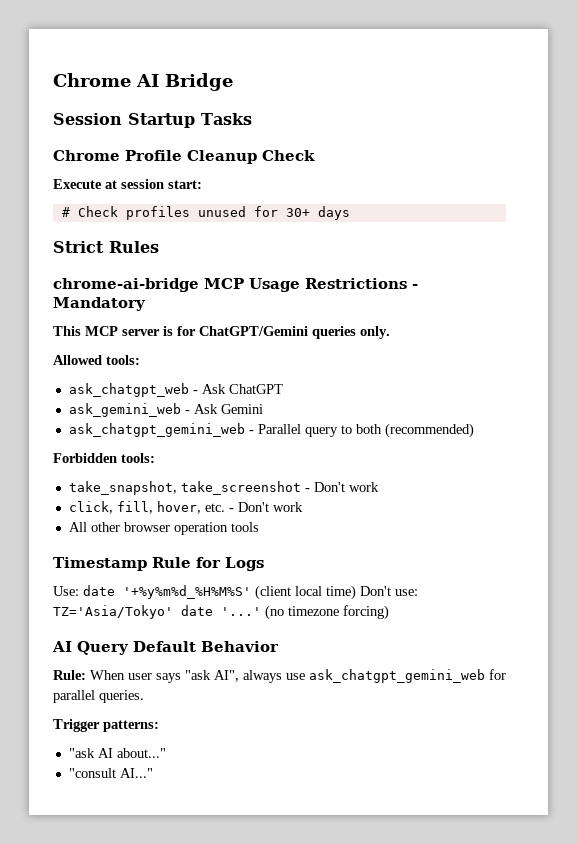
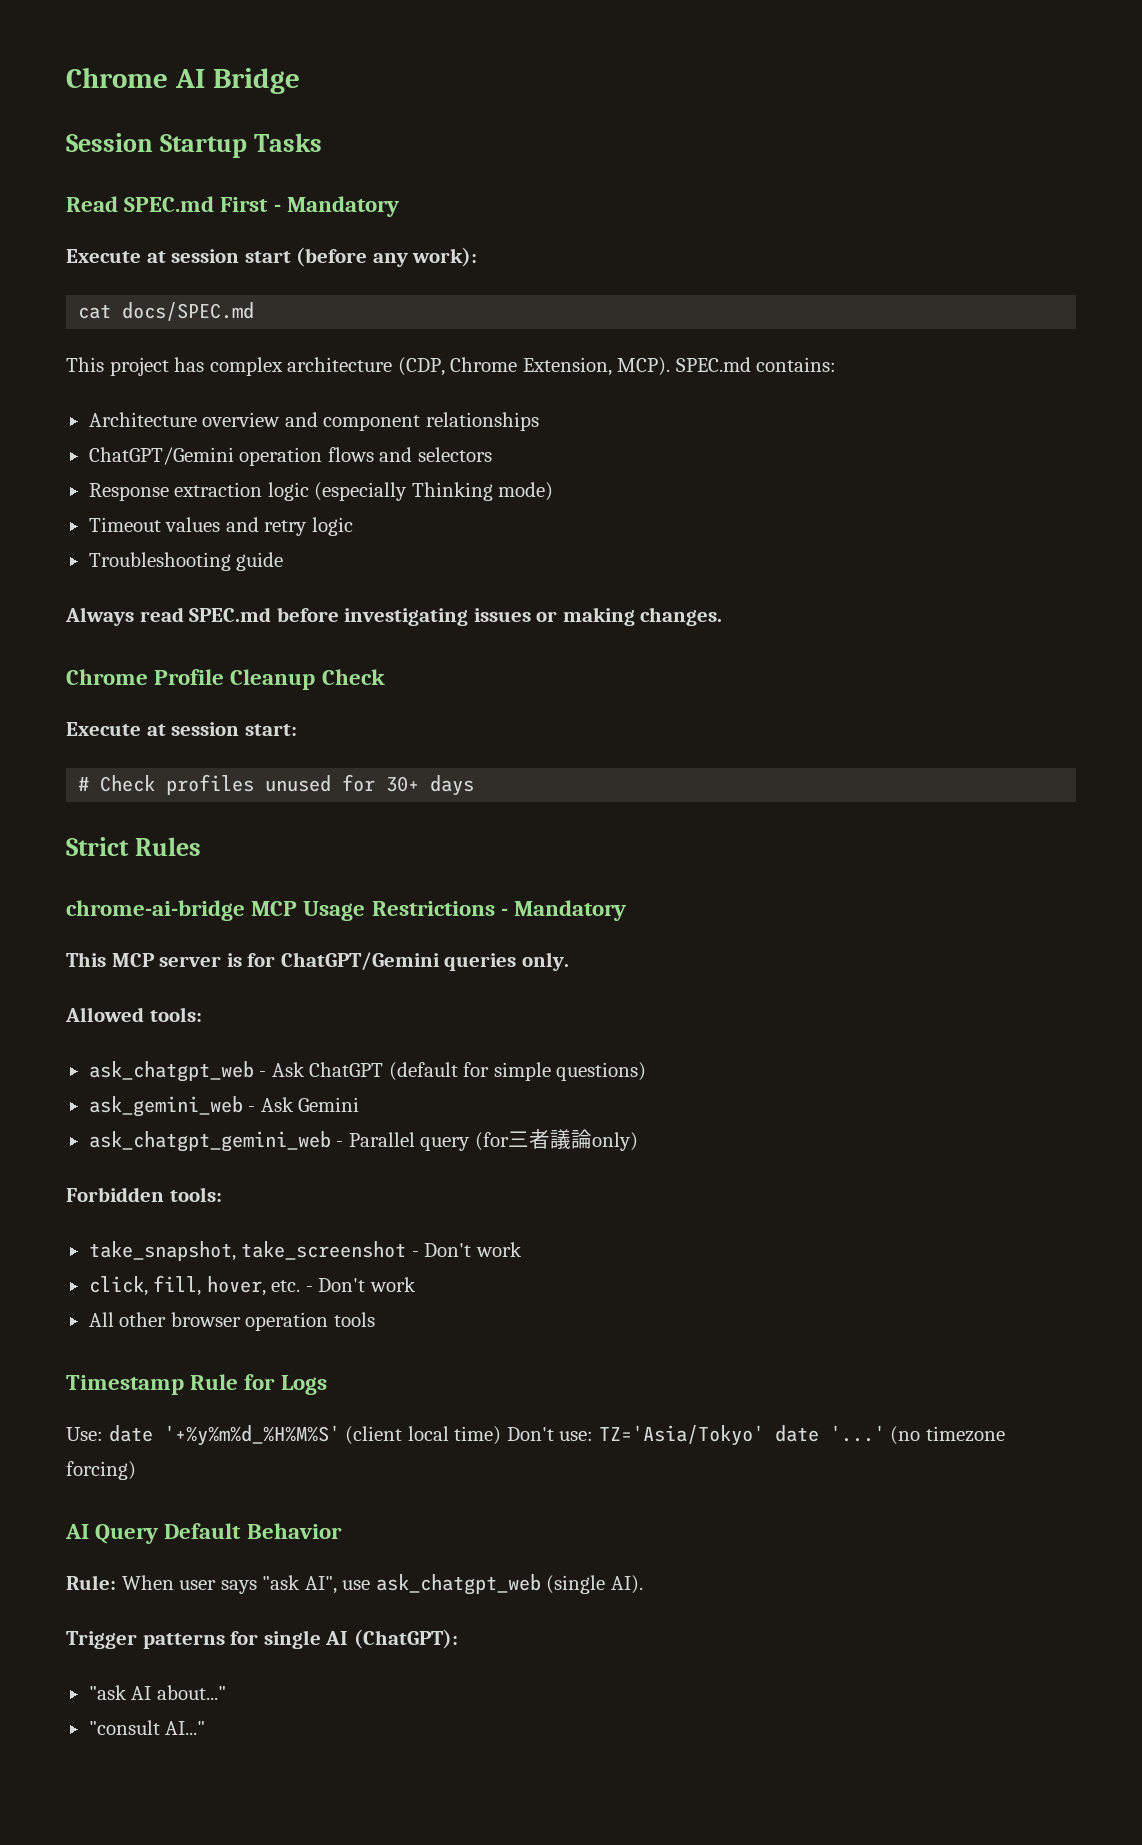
+ Read SPEC.md First - Mandatory
+ Execute at session start (before any work):
+ cat docs/SPEC.md
+ This project has complex architecture (CDP, Chrome Extension, MCP). SPEC.md contains:
+ Architecture overview and component relationships
+ ChatGPT/Gemini operation flows and selectors
+ Response extraction logic (especially Thinking mode)
+ Timeout values and retry logic
+ Troubleshooting guide
+ Always read SPEC.md before investigating issues or making changes.
- ask_chatgpt_web - Ask ChatGPT
+ ask_chatgpt_web - Ask ChatGPT (default for simple questions)
- ask_chatgpt_gemini_web - Parallel query to both (recommended)
+ ask_chatgpt_gemini_web - Parallel query (for三者議論only)
- Rule: When user says "ask AI", always use ask_chatgpt_gemini_web for parallel queries.
- Trigger patterns:
+ Rule: When user says "ask AI", use ask_chatgpt_web (single AI).
+ Trigger patterns for single AI (ChatGPT):

